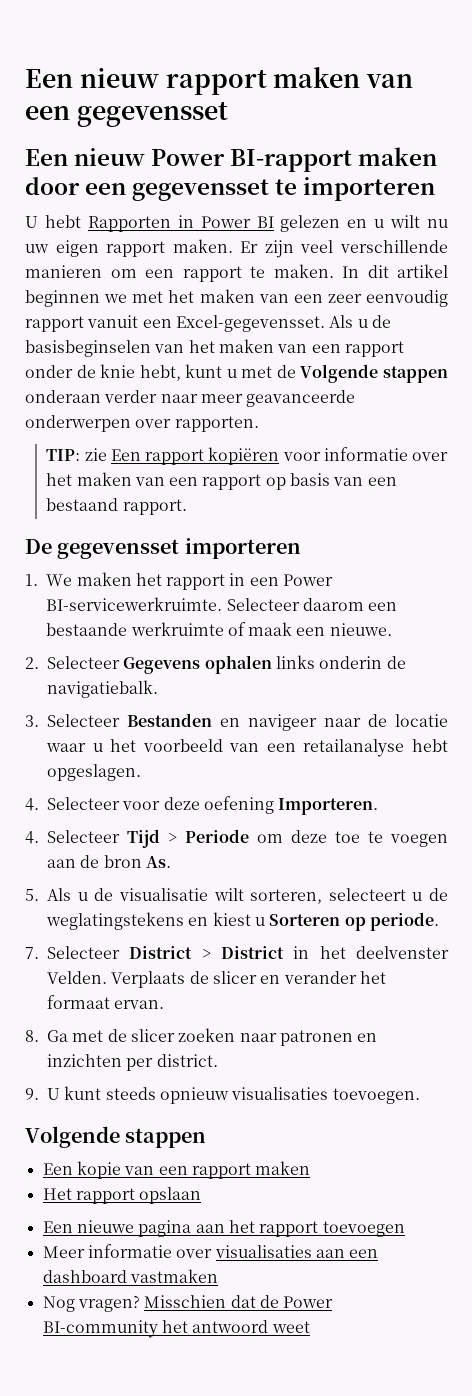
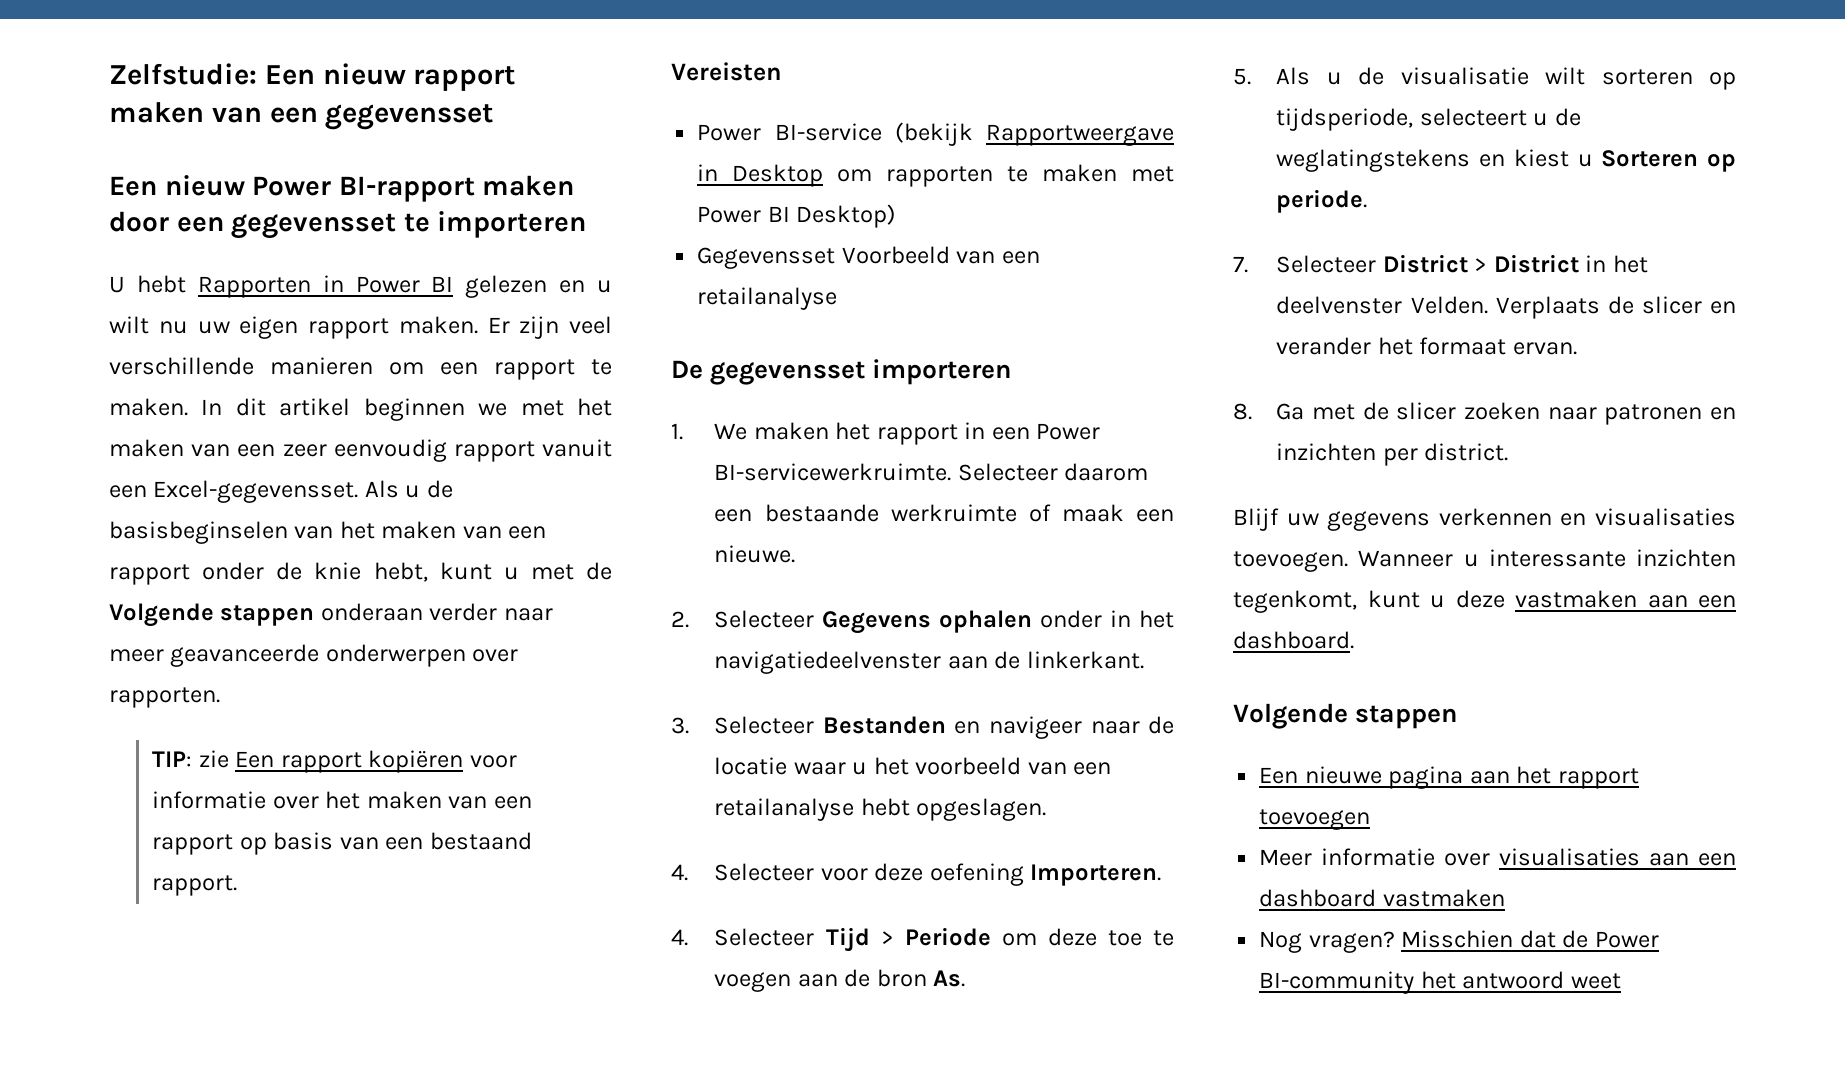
- Een nieuw rapport maken van een gegevensset
+ Zelfstudie: Een nieuw rapport maken van een gegevensset
+ Vereisten
+ Power BI-service (bekijk Rapportweergave in Desktop om rapporten te maken met Power BI Desktop)
+ Gegevensset Voorbeeld van een retailanalyse
- 2. Selecteer Gegevens ophalen links onderin de navigatiebalk.
+ 2. Selecteer Gegevens ophalen onder in het navigatiedeelvenster aan de linkerkant.
- 5. Als u de visualisatie wilt sorteren, selecteert u de weglatingstekens en kiest u Sorteren op periode.
+ 5. Als u de visualisatie wilt sorteren op tijdsperiode, selecteert u de weglatingstekens en kiest u Sorteren op periode.
- 9. U kunt steeds opnieuw visualisaties toevoegen.
+ Blijf uw gegevens verkennen en visualisaties toevoegen. Wanneer u interessante inzichten tegenkomt, kunt u deze vastmaken aan een dashboard.
  Volgende stappen
- Een kopie van een rapport maken
- Het rapport opslaan

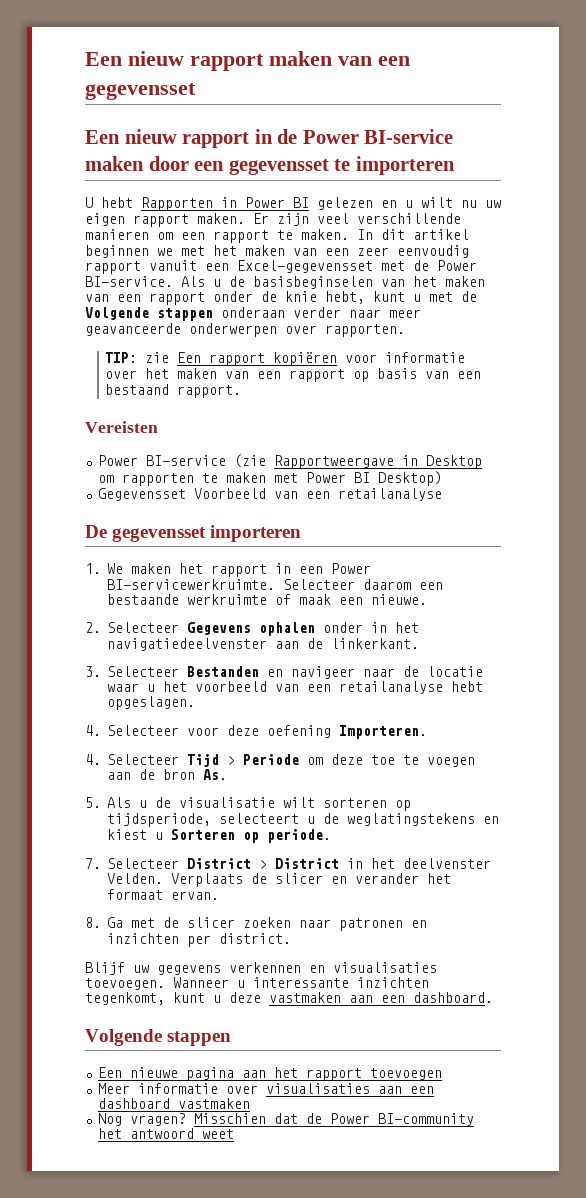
- Zelfstudie: Een nieuw rapport maken van een gegevensset
+ Een nieuw rapport maken van een gegevensset
- Een nieuw Power BI-rapport maken door een gegevensset te importeren
+ Een nieuw rapport in de Power BI-service maken door een gegevensset te importeren
- In dit artikel beginnen we met het maken van een zeer eenvoudig rapport vanuit een Excel-gegevensset.
+ In dit artikel beginnen we met het maken van een zeer eenvoudig rapport vanuit een Excel-gegevensset met de Power BI-service.
- Power BI-service (bekijk Rapportweergave in Desktop om rapporten te maken met Power BI Desktop)
+ Power BI-service (zie Rapportweergave in Desktop om rapporten te maken met Power BI Desktop)

